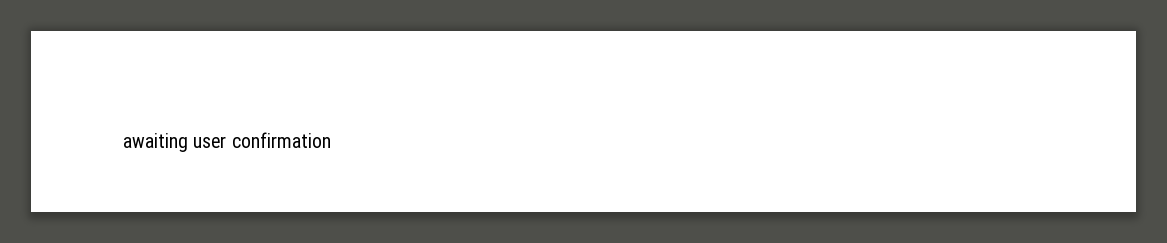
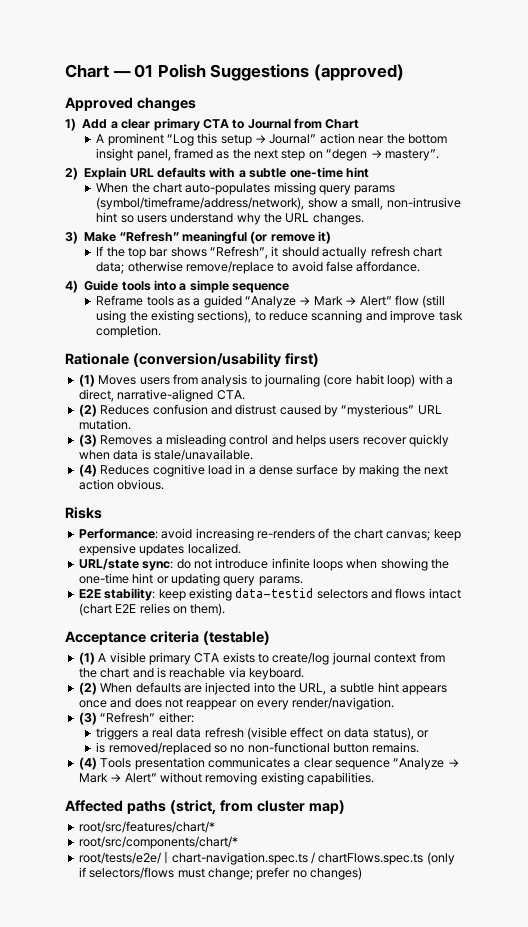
- awaiting user confirmation
+ Chart — 01 Polish Suggestions (approved)
+ Approved changes
+ 1) Add a clear primary CTA to Journal from Chart
+ A prominent “Log this setup → Journal” action near the bottom insight panel, framed as the next step on “degen → mastery”.
+ 2) Explain URL defaults with a subtle one-time hint
+ When the chart auto-populates missing query params (symbol/timeframe/address/network), show a small, non-intrusive hint so users understand why the URL changes.
+ 3) Make “Refresh” meaningful (or remove it)
+ If the top bar shows “Refresh”, it should actually refresh chart data; otherwise remove/replace to avoid false affordance.
+ 4) Guide tools into a simple sequence
+ Reframe tools as a guided “Analyze → Mark → Alert” flow (still using the existing sections), to reduce scanning and improve task completion.
+ Rationale (conversion/usability first)
+ (1) Moves users from analysis to journaling (core habit loop) with a direct, narrative-aligned CTA.
+ (2) Reduces confusion and distrust caused by “mysterious” URL mutation.
+ (3) Removes a misleading control and helps users recover quickly when data is stale/unavailable.
+ (4) Reduces cognitive load in a dense surface by making the next action obvious.
+ Risks
+ Performance: avoid increasing re-renders of the chart canvas; keep expensive updates localized.
+ URL/state sync: do not introduce infinite loops when showing the one-time hint or updating query params.
+ E2E stability: keep existing data-testid selectors and flows intact (chart E2E relies on them).
+ Acceptance criteria (testable)
+ (1) A visible primary CTA exists to create/log journal context from the chart and is reachable via keyboard.
+ (2) When defaults are injected into the URL, a subtle hint appears once and does not reappear on every render/navigation.
+ (3) “Refresh” either:
+ triggers a real data refresh (visible effect on data status), or
+ is removed/replaced so no non-functional button remains.
+ (4) Tools presentation communicates a clear sequence “Analyze → Mark → Alert” without removing existing capabilities.
+ Affected paths (strict, from cluster map)
+ root/src/features/chart/*
+ root/src/components/chart/*
+ root/tests/e2e/ | chart-navigation.spec.ts / chartFlows.spec.ts (only if selectors/flows must change; prefer no changes)

